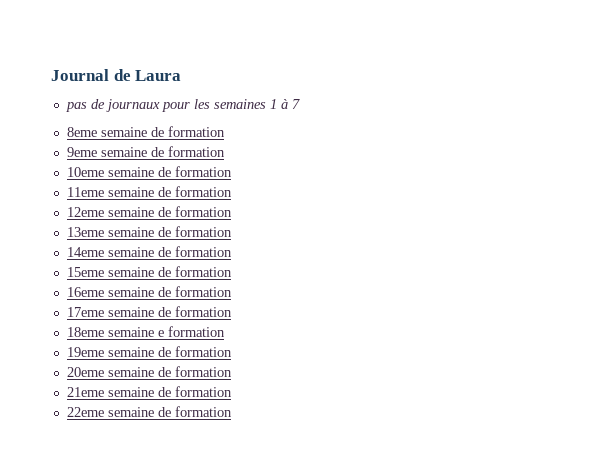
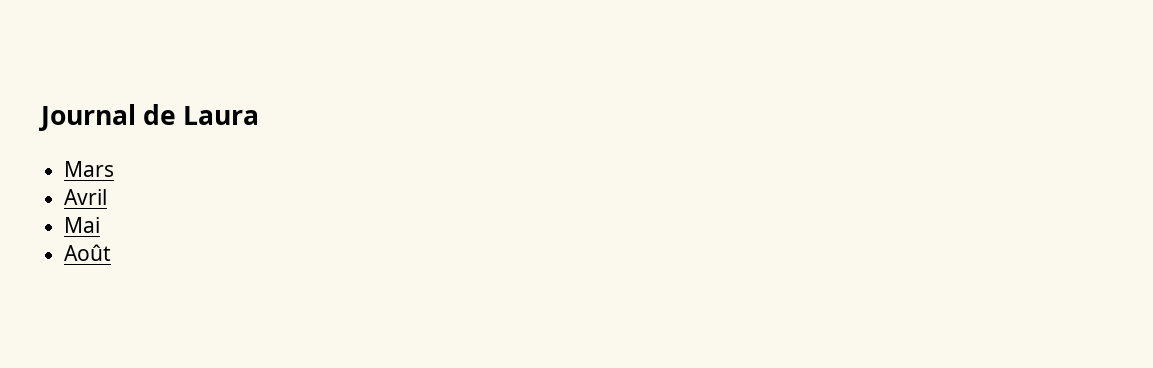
- pas de journaux pour les semaines 1 à 7
- 8eme semaine de formation
- 9eme semaine de formation
- 10eme semaine de formation
- 11eme semaine de formation
- 12eme semaine de formation
- 13eme semaine de formation
- 14eme semaine de formation
- 15eme semaine de formation
- 16eme semaine de formation
- 17eme semaine de formation
- 18eme semaine e formation
- 19eme semaine de formation
- 20eme semaine de formation
- 21eme semaine de formation
- 22eme semaine de formation
+ Mars
+ Avril
+ Mai
+ Août

